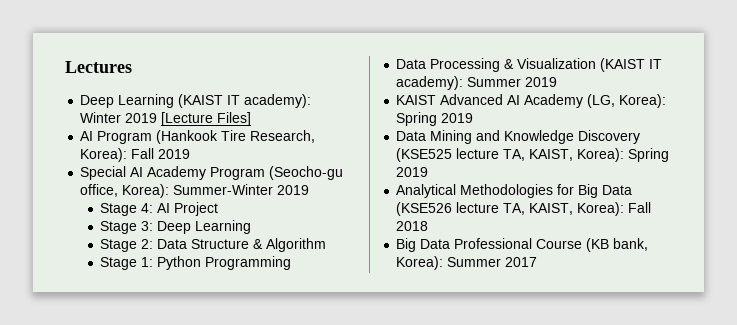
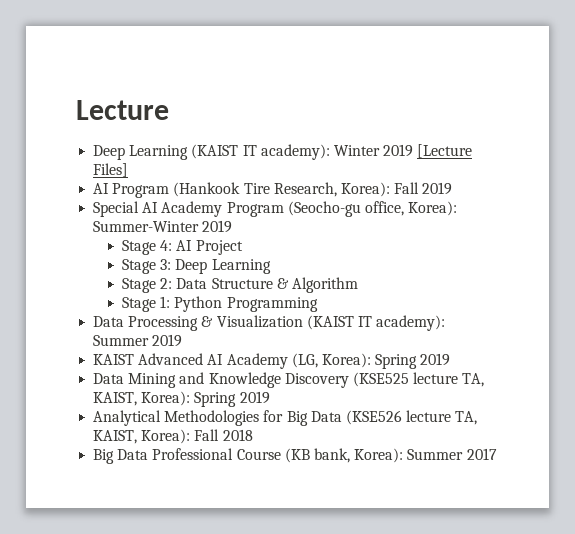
- Lectures
+ Lecture

